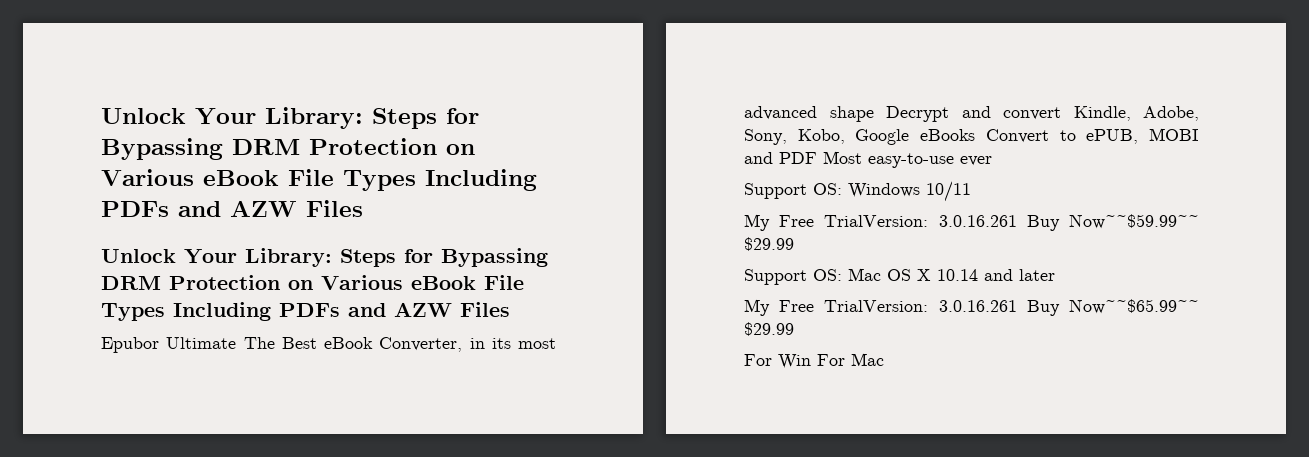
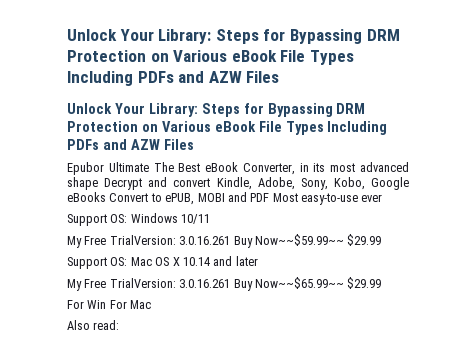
+ Also read:

